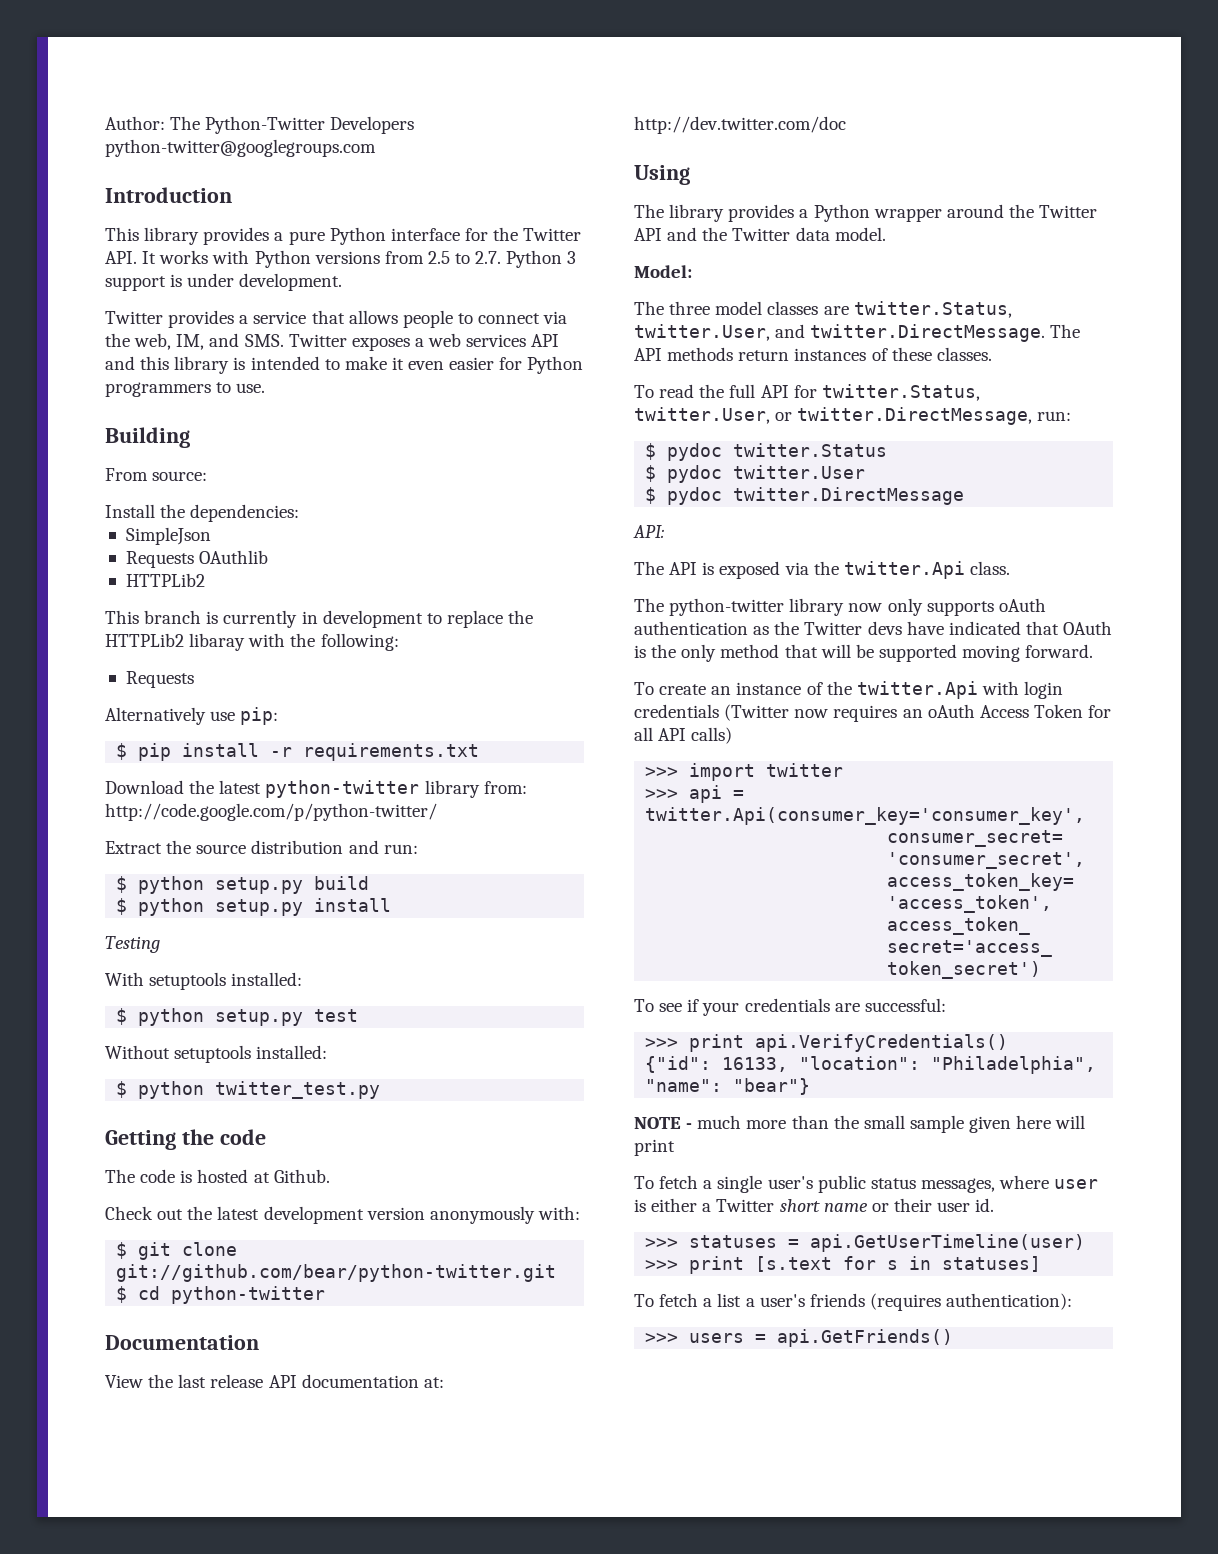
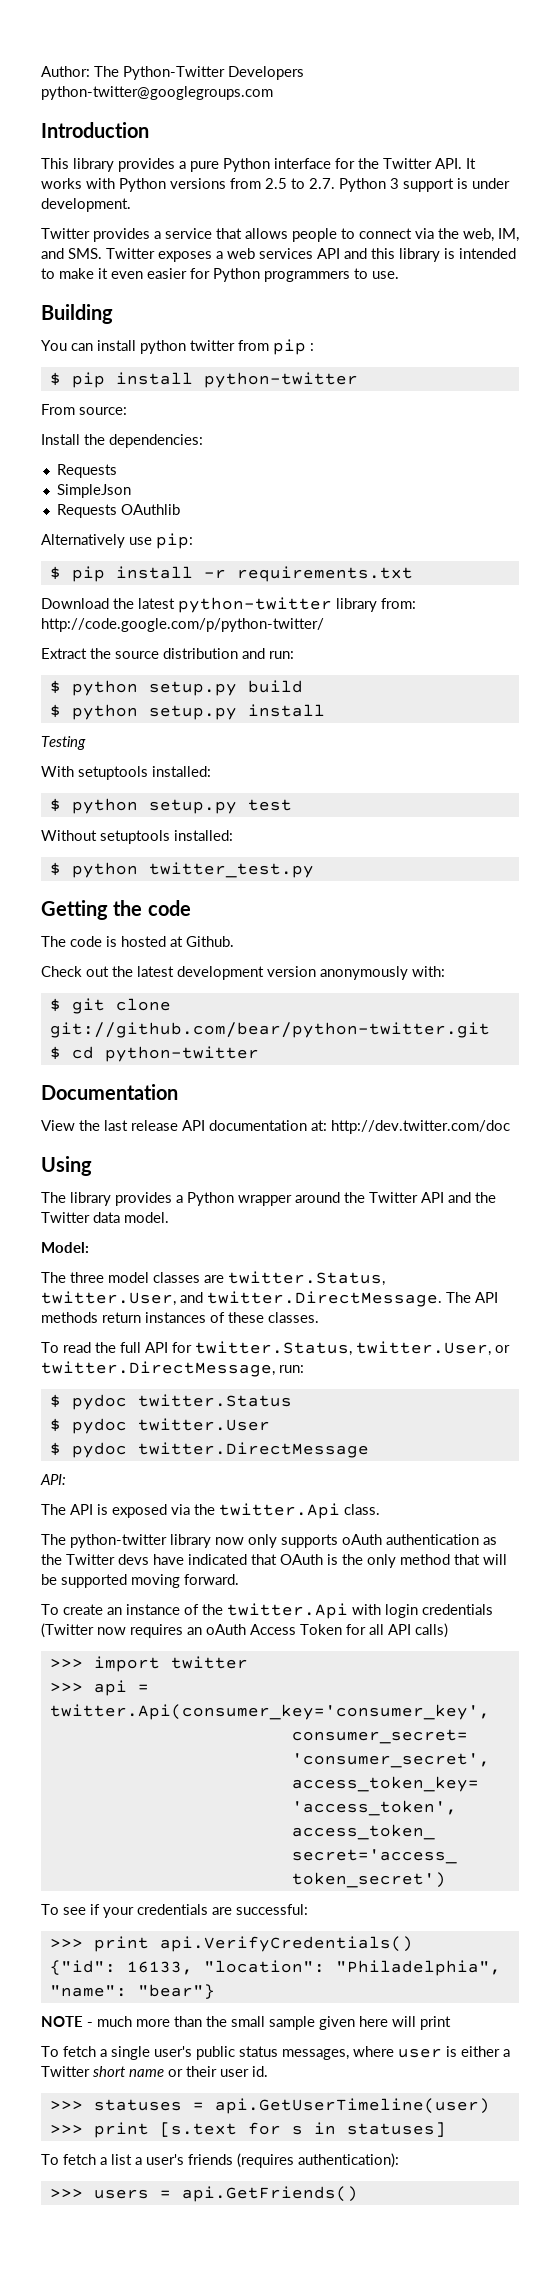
+ You can install python twitter from pip :
+ $ pip install python-twitter
  Install the dependencies:
+ Requests
  Requests OAuthlib
- HTTPLib2
- This branch is currently in development to replace the HTTPLib2 libaray with the following:
- Requests

